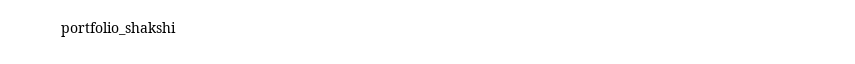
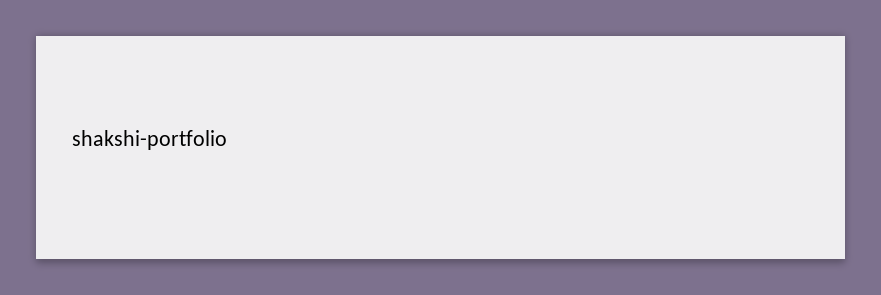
- portfolio_shakshi
+ shakshi-portfolio

